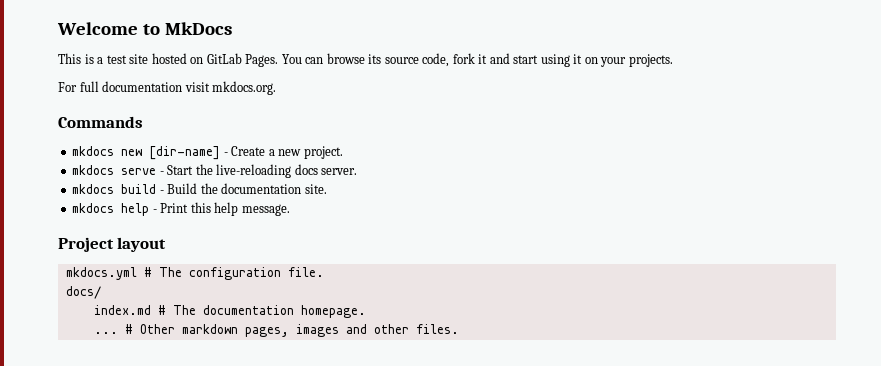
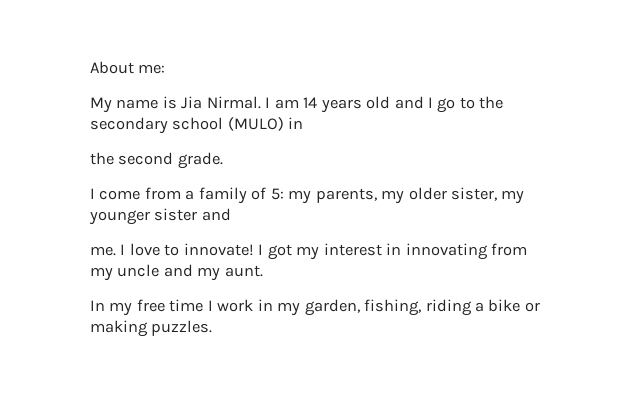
- Welcome to MkDocs
- This is a test site hosted on GitLab Pages. You can browse its source code, fork it and start using it on your projects.
- For full documentation visit mkdocs.org.
- Commands
- mkdocs new [dir-name] - Create a new project.
- mkdocs serve - Start the live-reloading docs server.
- mkdocs build - Build the documentation site.
- mkdocs help - Print this help message.
- Project layout
- mkdocs.yml # The configuration file.
- docs/
- index.md # The documentation homepage.
- ... # Other markdown pages, images and other files.
+ About me:
+ My name is Jia Nirmal. I am 14 years old and I go to the secondary school (MULO) in
+ the second grade.
+ I come from a family of 5: my parents, my older sister, my younger sister and
+ me. I love to innovate! I got my interest in innovating from my uncle and my aunt.
+ In my free time I work in my garden, fishing, riding a bike or making puzzles.

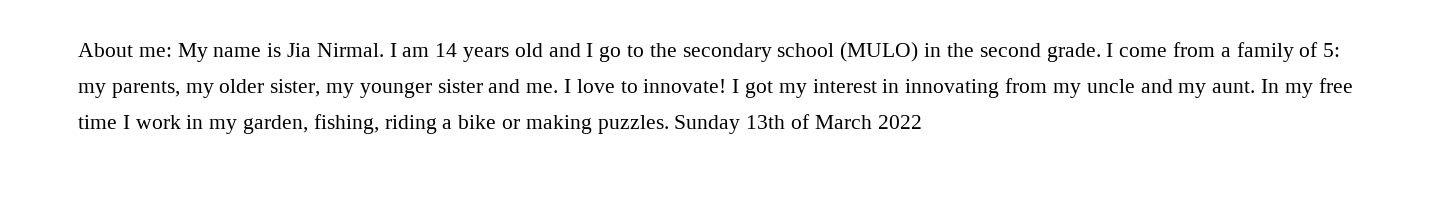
- About me:
- My name is Jia Nirmal.
+ About me: My name is Jia Nirmal.
- I am 14 years old and I go to the secondary school (MULO) in
- the second grade.
- I come from a family of 5: my parents, my older sister, my younger sister and
- me.
+ I am 14 years old and I go to the secondary school (MULO) in the second grade. I come from a family of 5: my parents, my older sister, my younger sister and me.
- I got my interest in innovating from my uncle and my aunt.
- In my free time I work in my garden, fishing, riding a bike or making puzzles.
+ I got my interest in innovating from my uncle and my aunt. In my free time I work in my garden, fishing, riding a bike or making puzzles.
+ Sunday 13th of March 2022

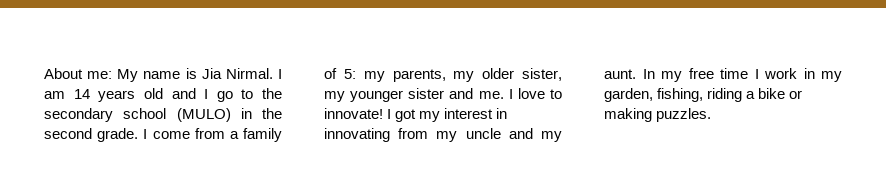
- Sunday 13th of March 2022

